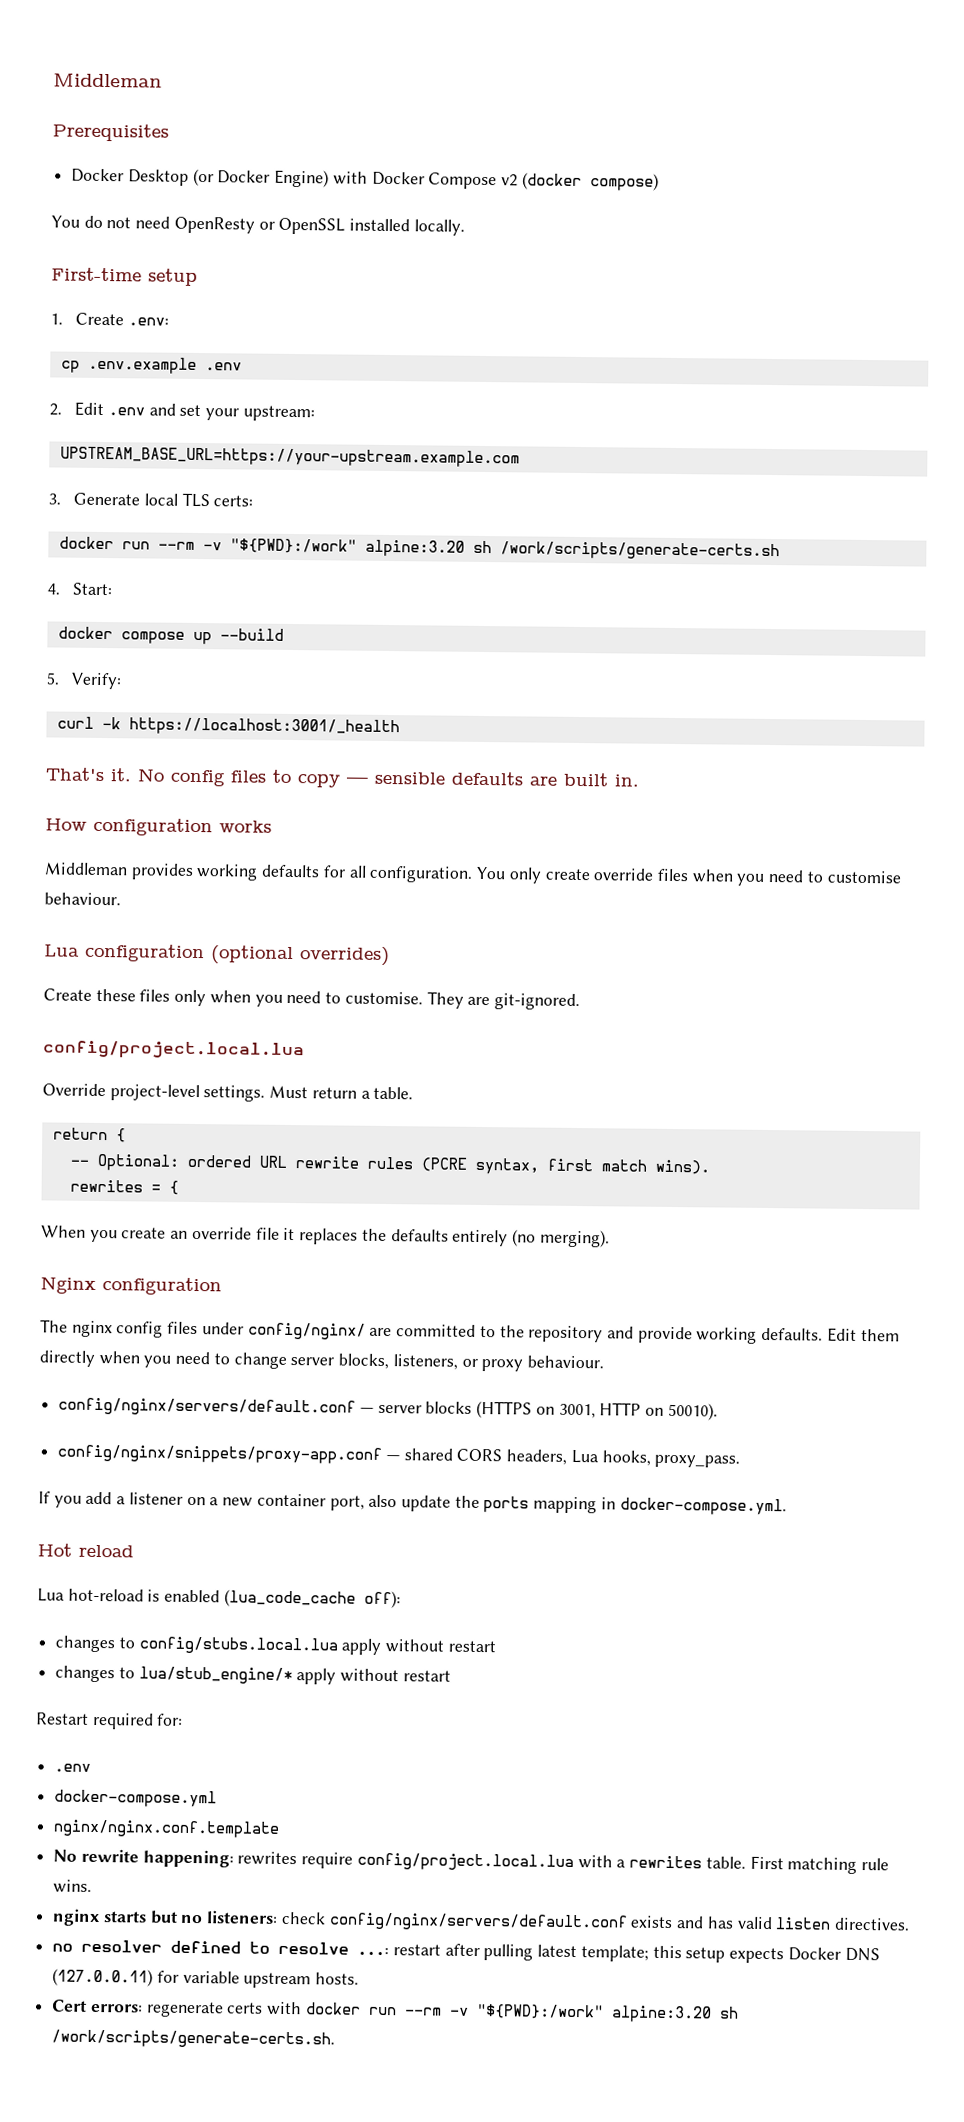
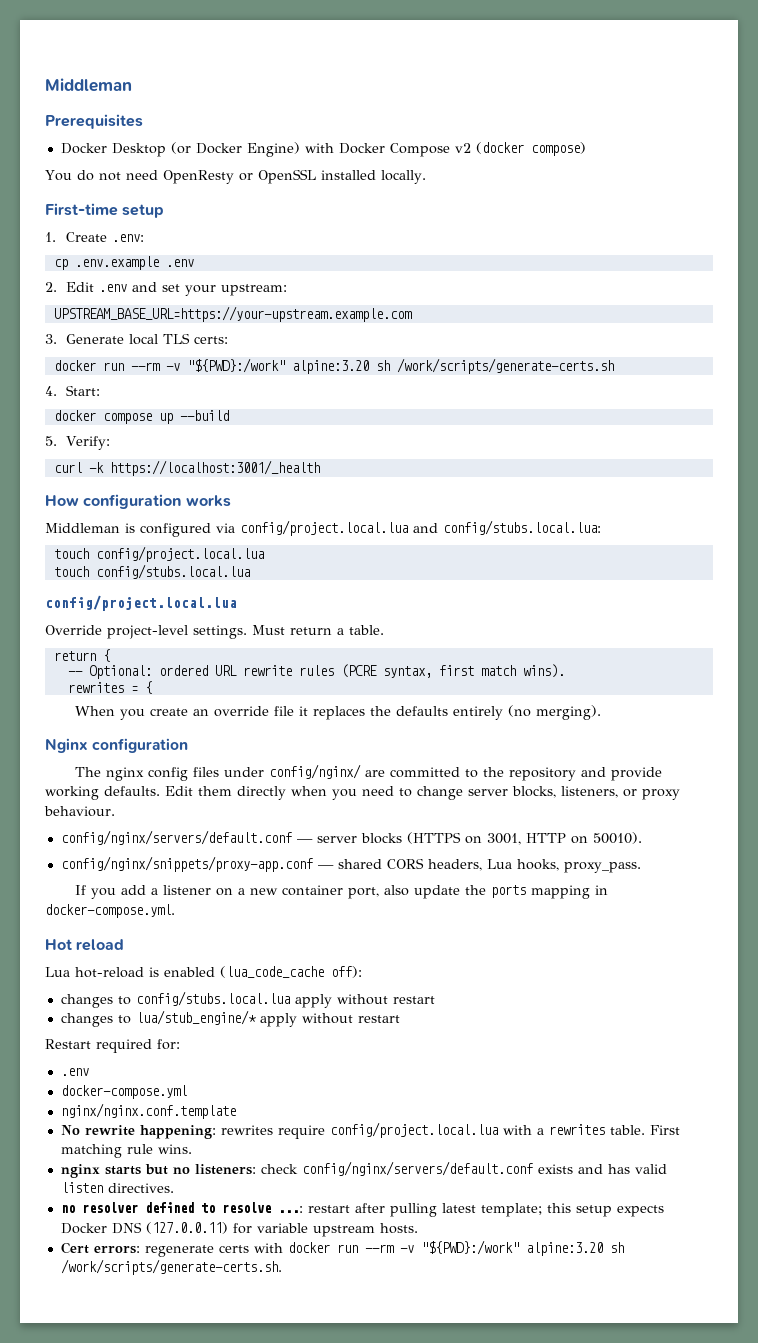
- That's it. No config files to copy — sensible defaults are built in.
  How configuration works
- Middleman provides working defaults for all configuration. You only create override files when you need to customise behaviour.
- Lua configuration (optional overrides)
- Create these files only when you need to customise. They are git-ignored.
+ Middleman is configured via config/project.local.lua and config/stubs.local.lua:
+ touch config/project.local.lua
+ touch config/stubs.local.lua

